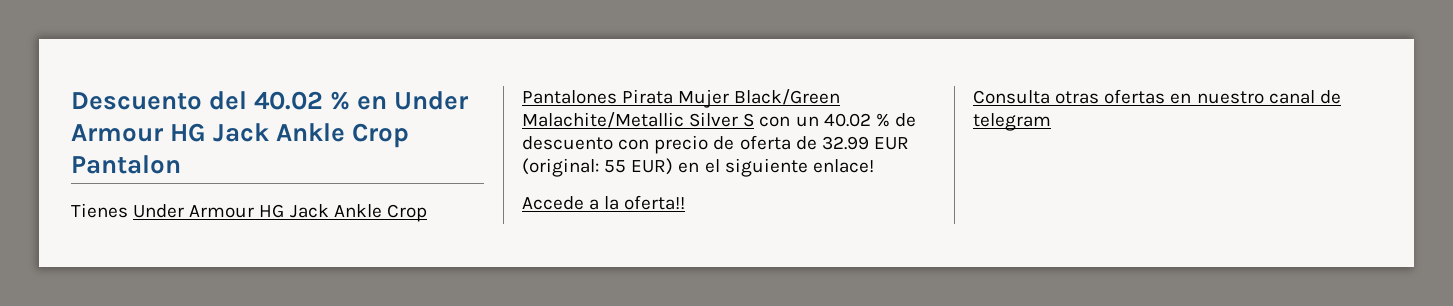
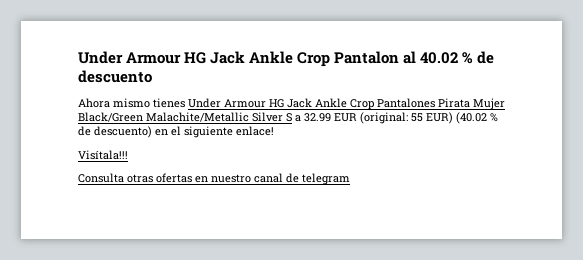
- Descuento del 40.02 % en Under Armour HG Jack Ankle Crop Pantalon
- Tienes Under Armour HG Jack Ankle Crop Pantalones Pirata Mujer Black/Green Malachite/Metallic Silver S con un 40.02 % de descuento con precio de oferta de 32.99 EUR (original: 55 EUR) en el siguiente enlace!
+ Under Armour HG Jack Ankle Crop Pantalon al 40.02 % de descuento
+ Ahora mismo tienes Under Armour HG Jack Ankle Crop Pantalones Pirata Mujer Black/Green Malachite/Metallic Silver S a 32.99 EUR (original: 55 EUR) (40.02 % de descuento) en el siguiente enlace!
- Accede a la oferta!!
+ Visítala!!!

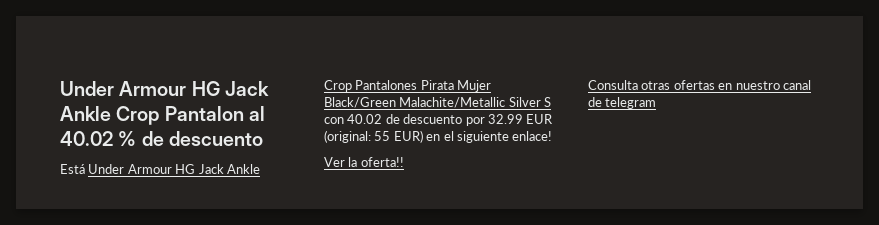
- Ahora mismo tienes Under Armour HG Jack Ankle Crop Pantalones Pirata Mujer Black/Green Malachite/Metallic Silver S a 32.99 EUR (original: 55 EUR) (40.02 % de descuento) en el siguiente enlace!
+ Está Under Armour HG Jack Ankle Crop Pantalones Pirata Mujer Black/Green Malachite/Metallic Silver S con 40.02 de descuento por 32.99 EUR (original: 55 EUR) en el siguiente enlace!
- Visítala!!!
+ Ver la oferta!!

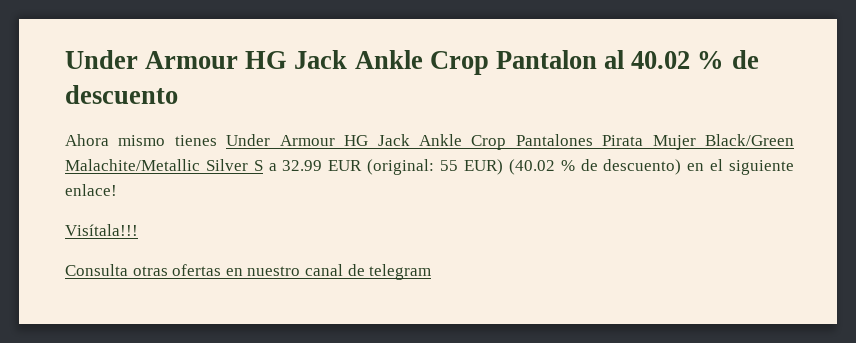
- Está Under Armour HG Jack Ankle Crop Pantalones Pirata Mujer Black/Green Malachite/Metallic Silver S con 40.02 de descuento por 32.99 EUR (original: 55 EUR) en el siguiente enlace!
+ Ahora mismo tienes Under Armour HG Jack Ankle Crop Pantalones Pirata Mujer Black/Green Malachite/Metallic Silver S a 32.99 EUR (original: 55 EUR) (40.02 % de descuento) en el siguiente enlace!
- Ver la oferta!!
+ Visítala!!!

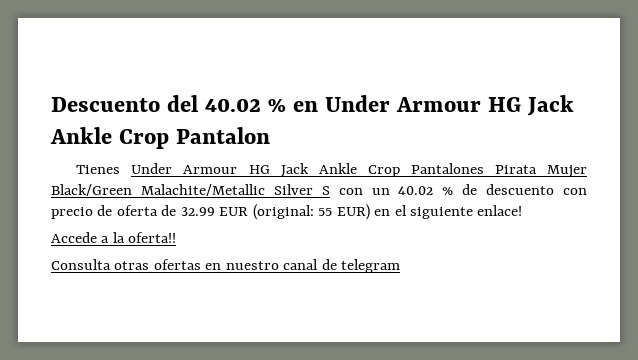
- Under Armour HG Jack Ankle Crop Pantalon al 40.02 % de descuento
- Ahora mismo tienes Under Armour HG Jack Ankle Crop Pantalones Pirata Mujer Black/Green Malachite/Metallic Silver S a 32.99 EUR (original: 55 EUR) (40.02 % de descuento) en el siguiente enlace!
+ Descuento del 40.02 % en Under Armour HG Jack Ankle Crop Pantalon
+ Tienes Under Armour HG Jack Ankle Crop Pantalones Pirata Mujer Black/Green Malachite/Metallic Silver S con un 40.02 % de descuento con precio de oferta de 32.99 EUR (original: 55 EUR) en el siguiente enlace!
- Visítala!!!
+ Accede a la oferta!!

